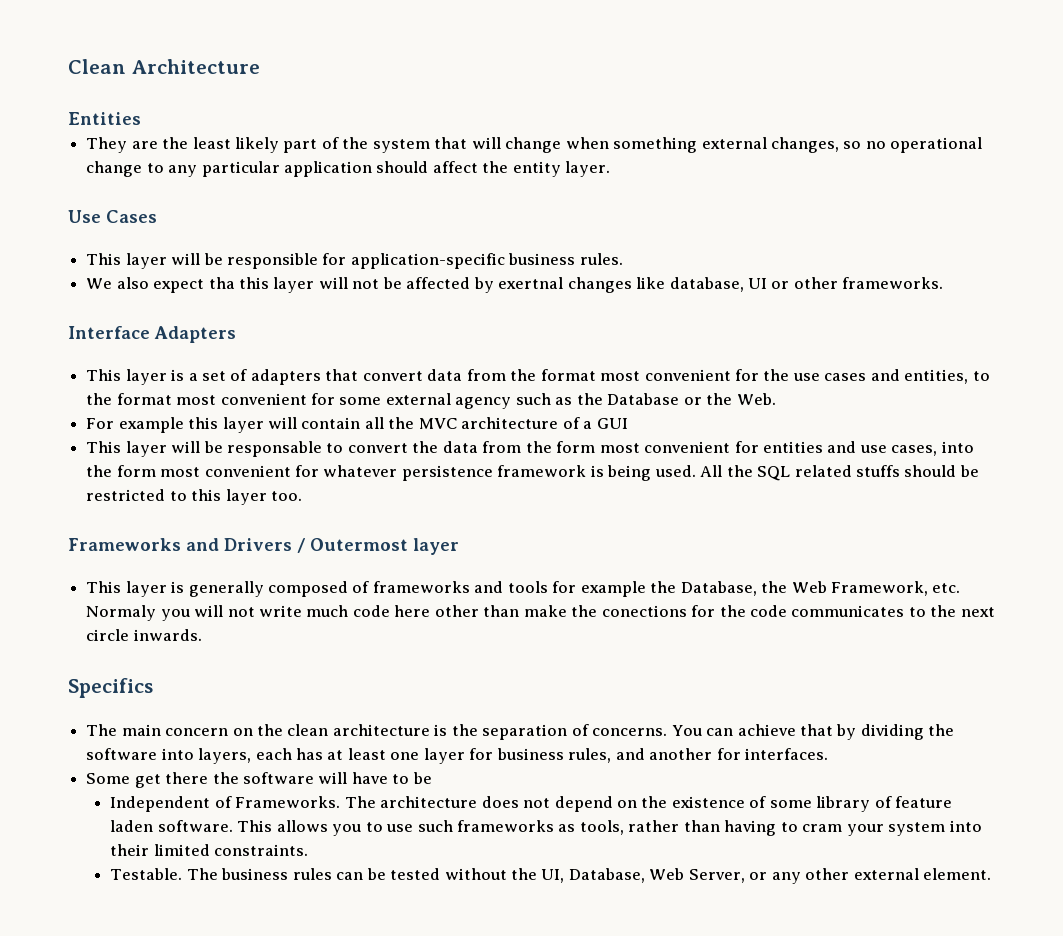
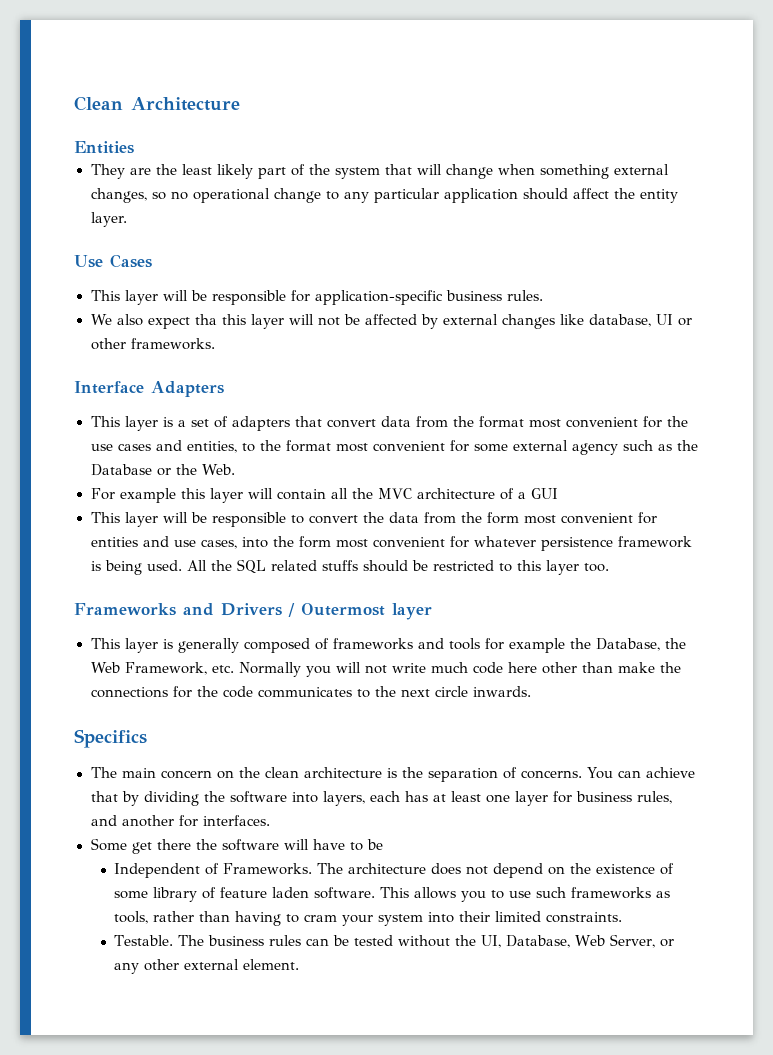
- We also expect tha this layer will not be affected by exertnal changes like database, UI or other frameworks.
+ We also expect tha this layer will not be affected by external changes like database, UI or other frameworks.
- This layer will be responsable to convert the data from the form most convenient for entities and use cases, into the form most convenient for whatever persistence framework is being used.
+ This layer will be responsible to convert the data from the form most convenient for entities and use cases, into the form most convenient for whatever persistence framework is being used.
- This layer is generally composed of frameworks and tools for example the Database, the Web Framework, etc. Normaly you will not write much code here other than make the conections for the code communicates to the next circle inwards.
+ This layer is generally composed of frameworks and tools for example the Database, the Web Framework, etc. Normally you will not write much code here other than make the connections for the code communicates to the next circle inwards.

